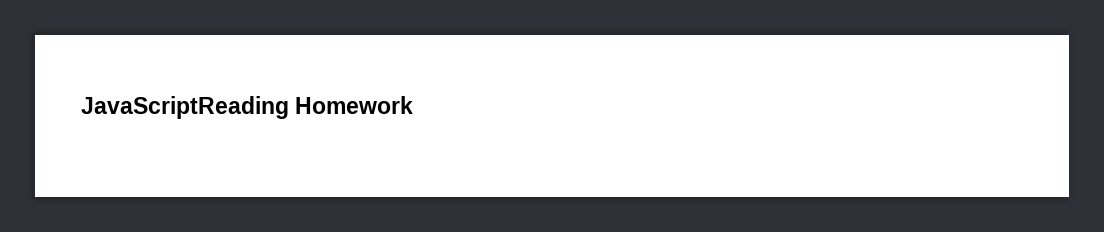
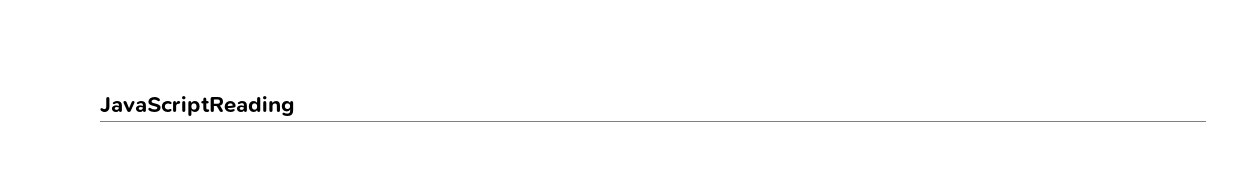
- JavaScriptReading Homework
+ JavaScriptReading

